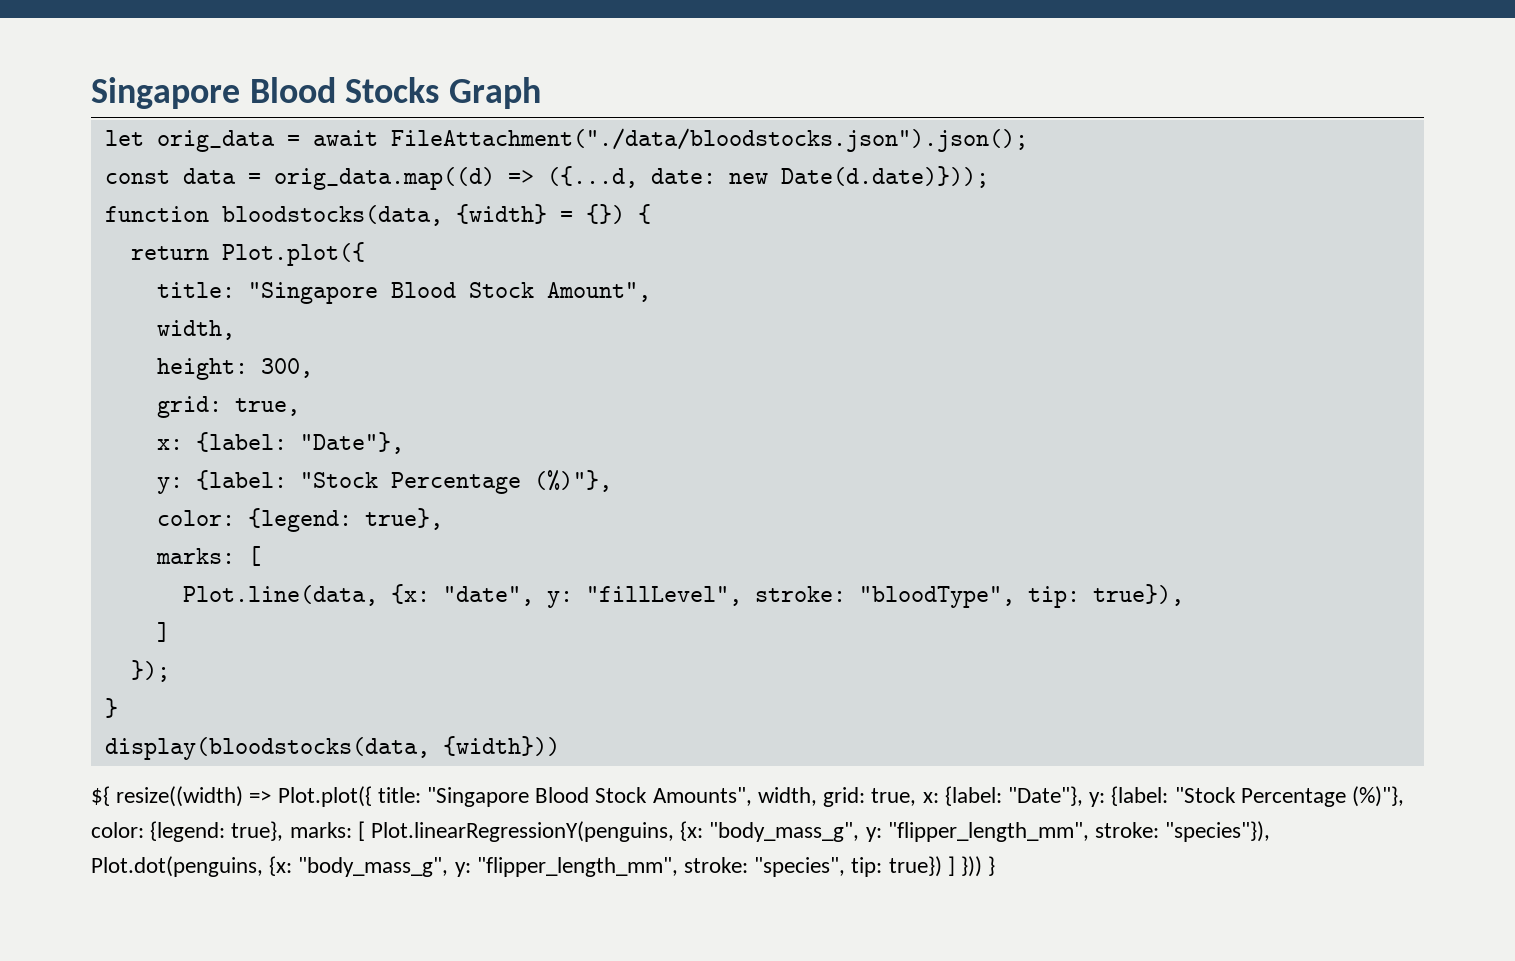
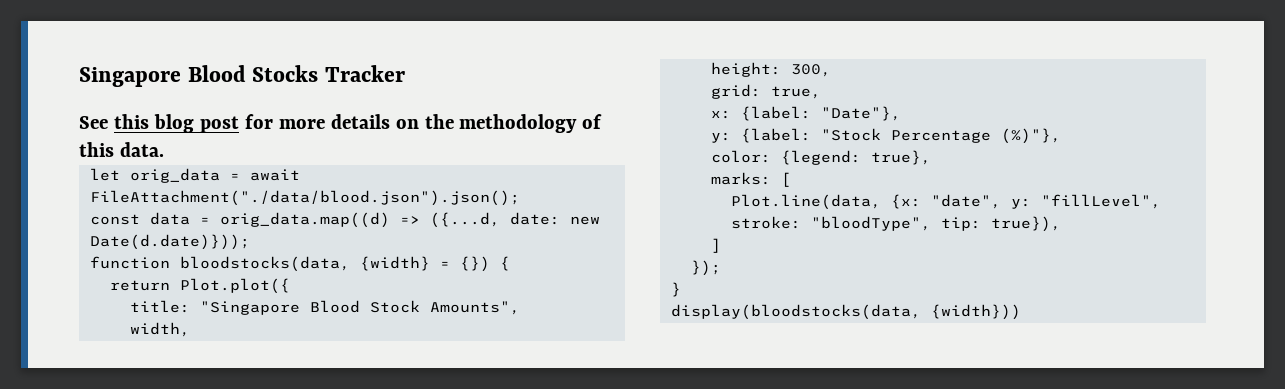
- Singapore Blood Stocks Graph
+ Singapore Blood Stocks Tracker
+ See this blog post for more details on the methodology of this data.
- let orig_data = await FileAttachment("./data/bloodstocks.json").json();
+ let orig_data = await FileAttachment("./data/blood.json").json();
- title: "Singapore Blood Stock Amount",
+ title: "Singapore Blood Stock Amounts",
- ${ resize((width) => Plot.plot({ title: "Singapore Blood Stock Amounts", width, grid: true, x: {label: "Date"}, y: {label: "Stock Percentage (%)"}, color: {legend: true}, marks: [ Plot.linearRegressionY(penguins, {x: "body_mass_g", y: "flipper_length_mm", stroke: "species"}), Plot.dot(penguins, {x: "body_mass_g", y: "flipper_length_mm", stroke: "species", tip: true}) ] })) }

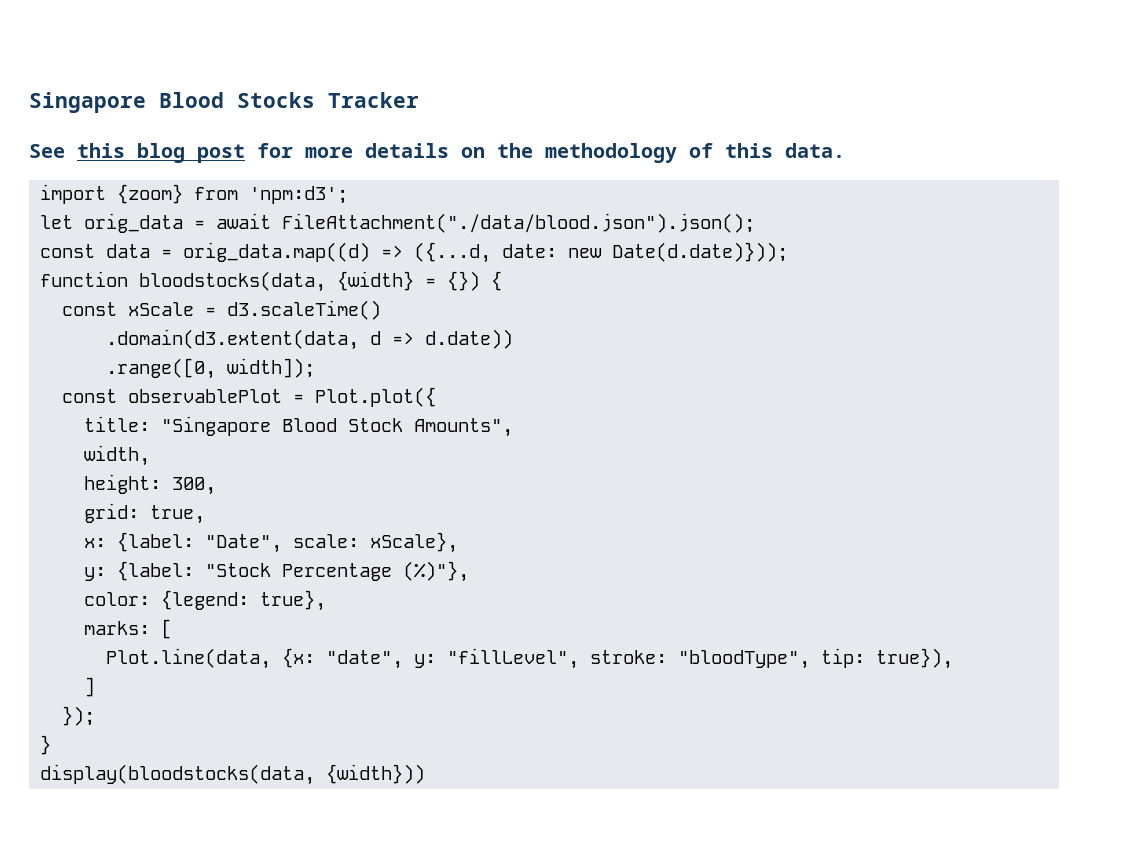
+ import {zoom} from 'npm:d3';
- return Plot.plot({
+ const xScale = d3.scaleTime()
+ .domain(d3.extent(data, d => d.date))
+ .range([0, width]);
+ const observablePlot = Plot.plot({
- x: {label: "Date"},
+ x: {label: "Date", scale: xScale},

